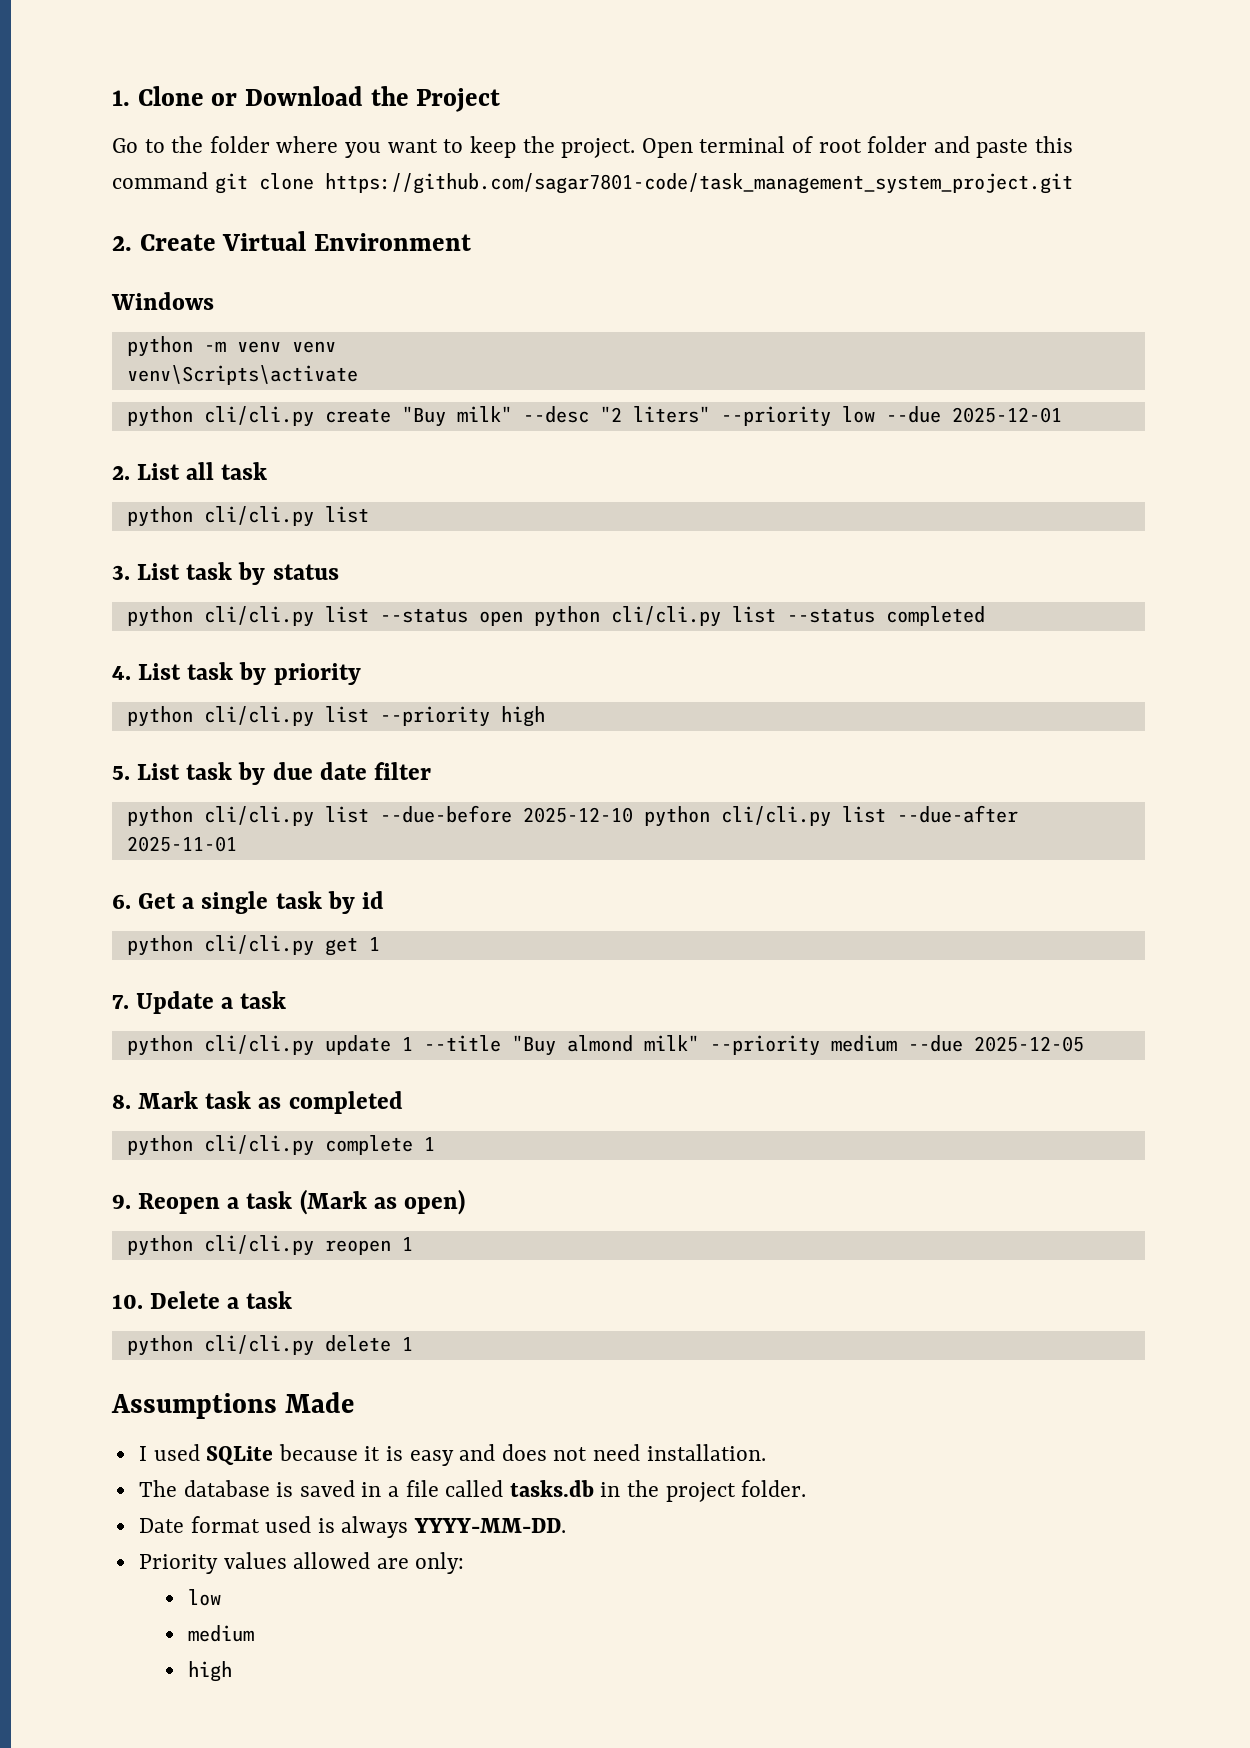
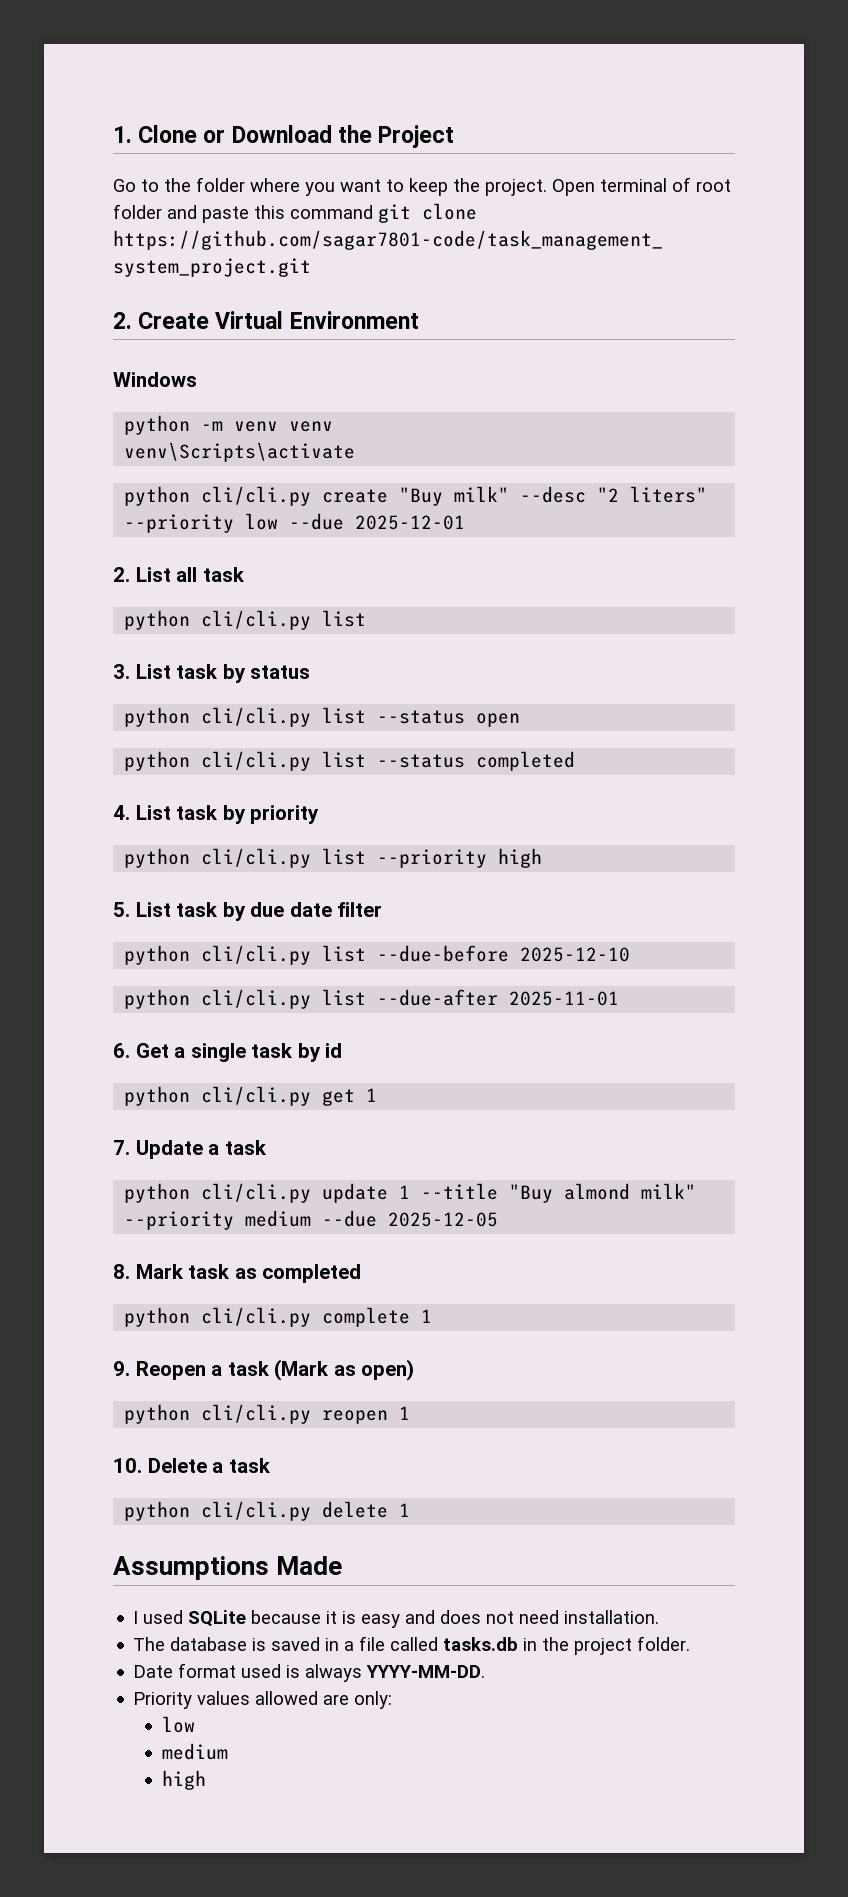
- python cli/cli.py list --status open python cli/cli.py list --status completed
+ python cli/cli.py list --status open
+ python cli/cli.py list --status completed
- python cli/cli.py list --due-before 2025-12-10 python cli/cli.py list --due-after 2025-11-01
+ python cli/cli.py list --due-before 2025-12-10
+ python cli/cli.py list --due-after 2025-11-01

